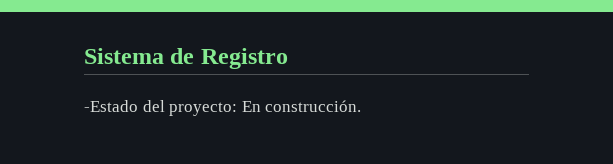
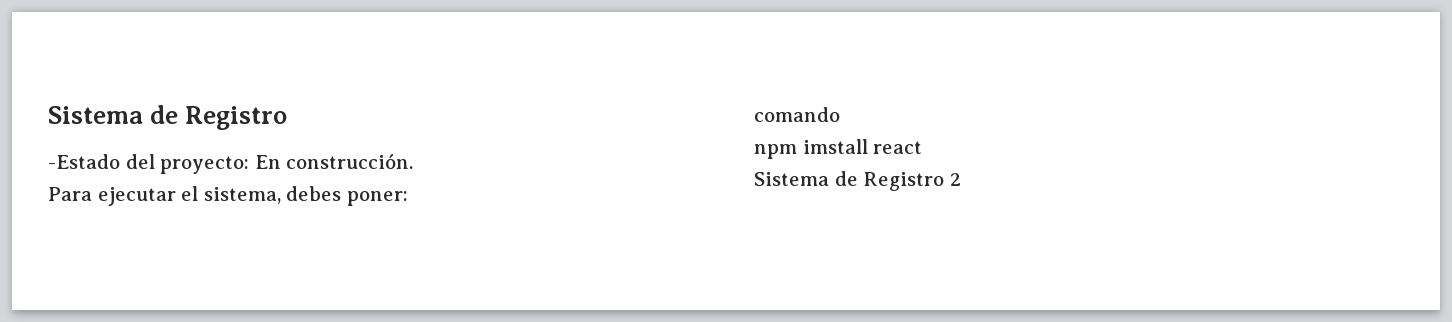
+ Para ejecutar el sistema, debes poner:
+ comando
+ npm imstall react
+ Sistema de Registro 2

